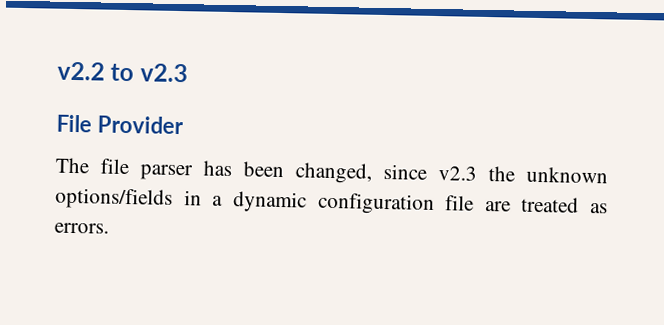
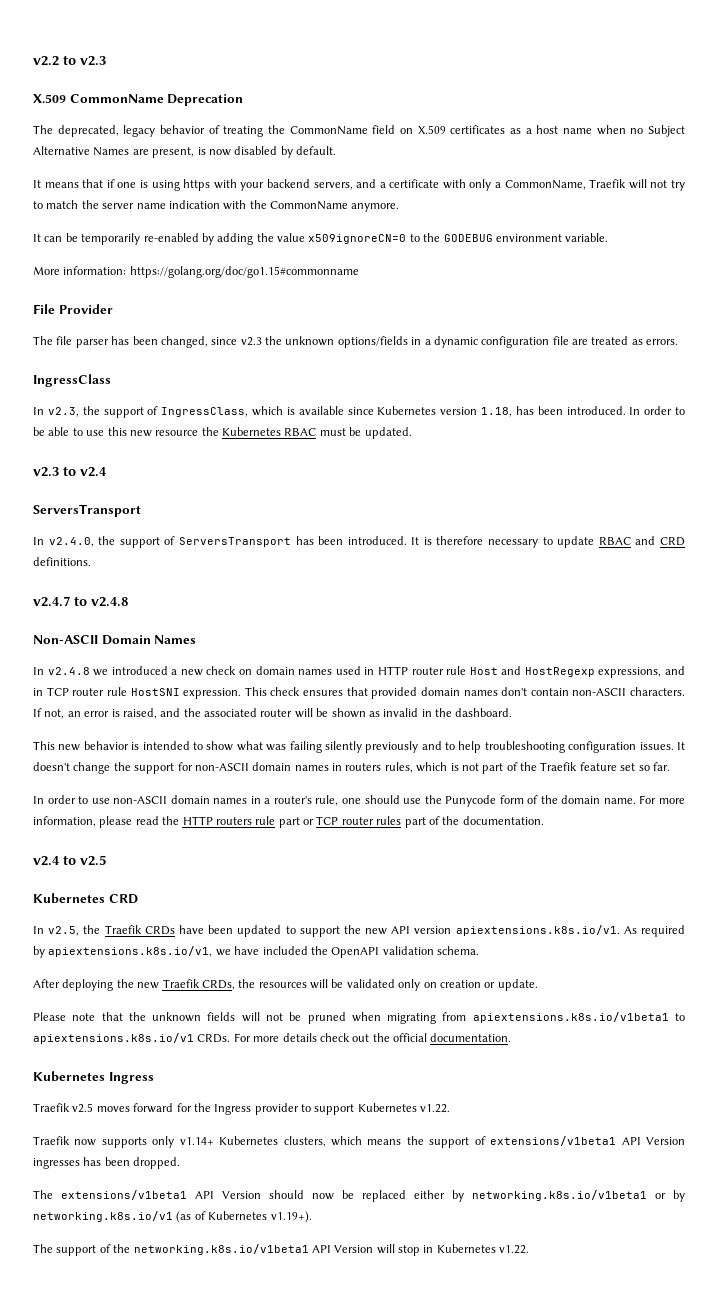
+ X.509 CommonName Deprecation
+ The deprecated, legacy behavior of treating the CommonName field on X.509 certificates as a host name when no Subject Alternative Names are present, is now disabled by default.
+ It means that if one is using https with your backend servers, and a certificate with only a CommonName, Traefik will not try to match the server name indication with the CommonName anymore.
+ It can be temporarily re-enabled by adding the value x509ignoreCN=0 to the GODEBUG environment variable.
+ More information: https://golang.org/doc/go1.15#commonname
+ IngressClass
+ In v2.3, the support of IngressClass, which is available since Kubernetes version 1.18, has been introduced. In order to be able to use this new resource the Kubernetes RBAC must be updated.
+ v2.3 to v2.4
+ ServersTransport
+ In v2.4.0, the support of ServersTransport has been introduced. It is therefore necessary to update RBAC and CRD definitions.
+ v2.4.7 to v2.4.8
+ Non-ASCII Domain Names
+ In v2.4.8 we introduced a new check on domain names used in HTTP router rule Host and HostRegexp expressions, and in TCP router rule HostSNI expression. This check ensures that provided domain names don't contain non-ASCII characters. If not, an error is raised, and the associated router will be shown as invalid in the dashboard.
+ This new behavior is intended to show what was failing silently previously and to help troubleshooting configuration issues. It doesn't change the support for non-ASCII domain names in routers rules, which is not part of the Traefik feature set so far.
+ In order to use non-ASCII domain names in a router's rule, one should use the Punycode form of the domain name. For more information, please read the HTTP routers rule part or TCP router rules part of the documentation.
+ v2.4 to v2.5
+ Kubernetes CRD
+ In v2.5, the Traefik CRDs have been updated to support the new API version apiextensions.k8s.io/v1. As required by apiextensions.k8s.io/v1, we have included the OpenAPI validation schema.
+ After deploying the new Traefik CRDs, the resources will be validated only on creation or update.
+ Please note that the unknown fields will not be pruned when migrating from apiextensions.k8s.io/v1beta1 to apiextensions.k8s.io/v1 CRDs. For more details check out the official documentation.
+ Kubernetes Ingress
+ Traefik v2.5 moves forward for the Ingress provider to support Kubernetes v1.22.
+ Traefik now supports only v1.14+ Kubernetes clusters, which means the support of extensions/v1beta1 API Version ingresses has been dropped.
+ The extensions/v1beta1 API Version should now be replaced either by networking.k8s.io/v1beta1 or by networking.k8s.io/v1 (as of Kubernetes v1.19+).
+ The support of the networking.k8s.io/v1beta1 API Version will stop in Kubernetes v1.22.

